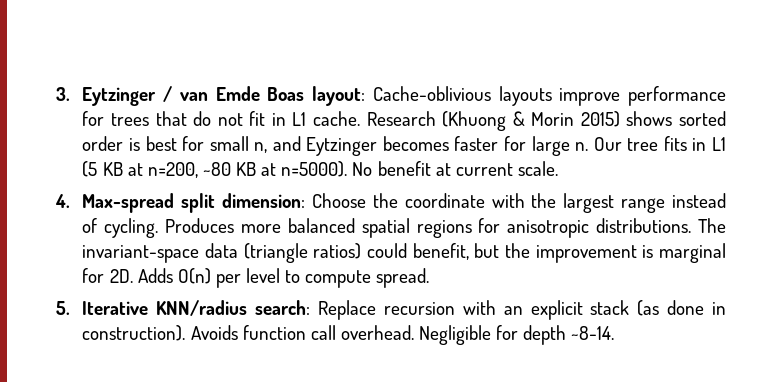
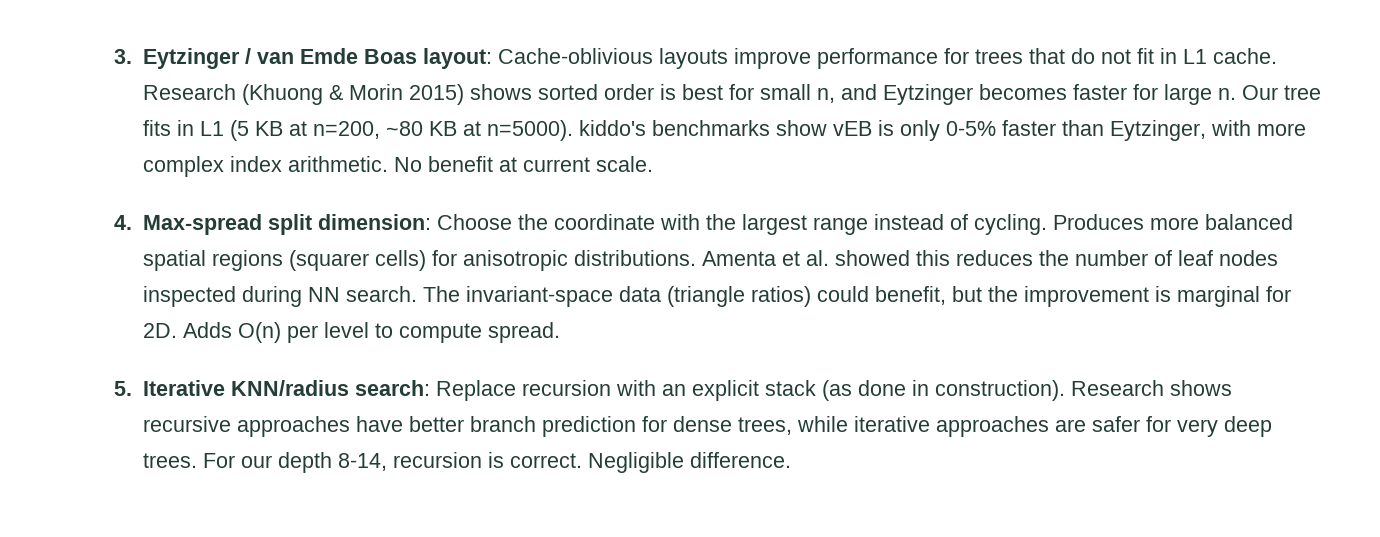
- Our tree fits in L1 (5 KB at n=200, ~80 KB at n=5000).
+ Our tree fits in L1 (5 KB at n=200, ~80 KB at n=5000). kiddo's benchmarks show vEB is only 0-5% faster than Eytzinger, with more complex index arithmetic.
- Produces more balanced spatial regions for anisotropic distributions.
+ Produces more balanced spatial regions (squarer cells) for anisotropic distributions.
+ Amenta et al. showed this reduces the number of leaf nodes inspected during NN search.
- Avoids function call overhead. Negligible for depth ~8-14.
+ Research shows recursive approaches have better branch prediction for dense trees, while iterative approaches are safer for very deep trees. For our depth 8-14, recursion is correct. Negligible difference.

